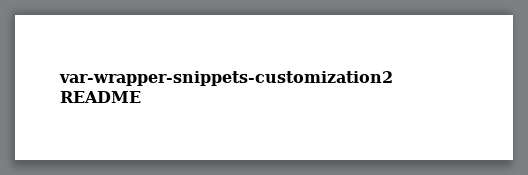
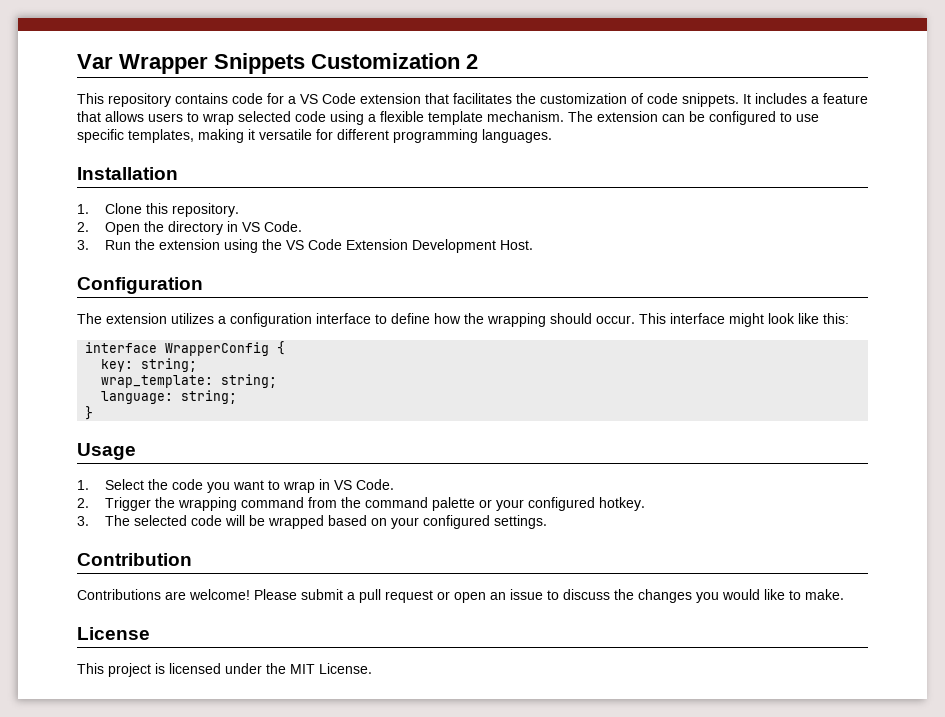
- var-wrapper-snippets-customization2 README
+ Var Wrapper Snippets Customization 2
+ This repository contains code for a VS Code extension that facilitates the customization of code snippets. It includes a feature that allows users to wrap selected code using a flexible template mechanism. The extension can be configured to use specific templates, making it versatile for different programming languages.
+ Installation
+ 1. Clone this repository.
+ 2. Open the directory in VS Code.
+ 3. Run the extension using the VS Code Extension Development Host.
+ Configuration
+ The extension utilizes a configuration interface to define how the wrapping should occur. This interface might look like this:
+ interface WrapperConfig {
+ key: string;
+ wrap_template: string;
+ language: string;
+ }
+ Usage
+ 1. Select the code you want to wrap in VS Code.
+ 2. Trigger the wrapping command from the command palette or your configured hotkey.
+ 3. The selected code will be wrapped based on your configured settings.
+ Contribution
+ Contributions are welcome! Please submit a pull request or open an issue to discuss the changes you would like to make.
+ License
+ This project is licensed under the MIT License.

